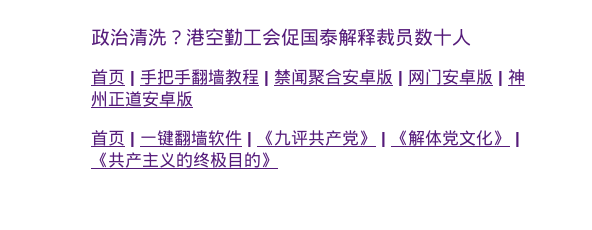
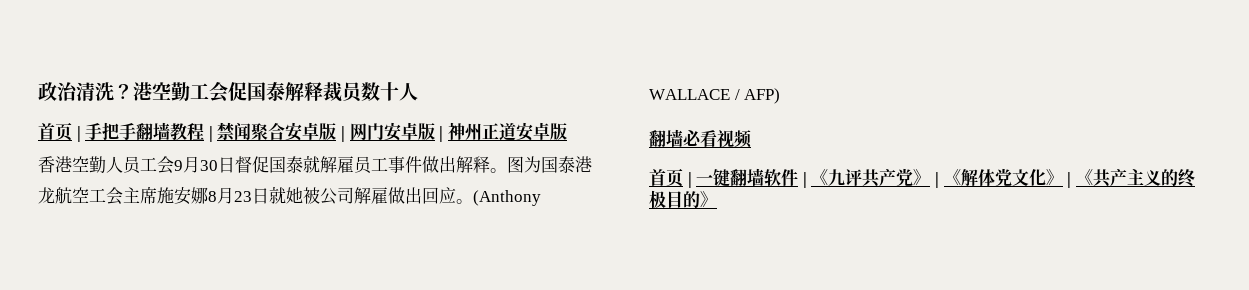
+ 香港空勤人员工会9月30日督促国泰就解雇员工事件做出解释。图为国泰港龙航空工会主席施安娜8月23日就她被公司解雇做出回应。(Anthony WALLACE / AFP)
+ 翻墙必看视频

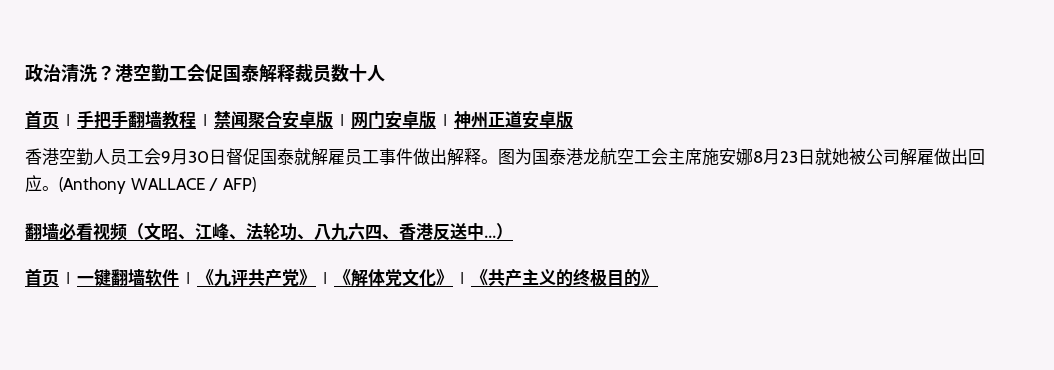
- 翻墙必看视频
+ 翻墙必看视频（文昭、江峰、法轮功、八九六四、香港反送中...）

